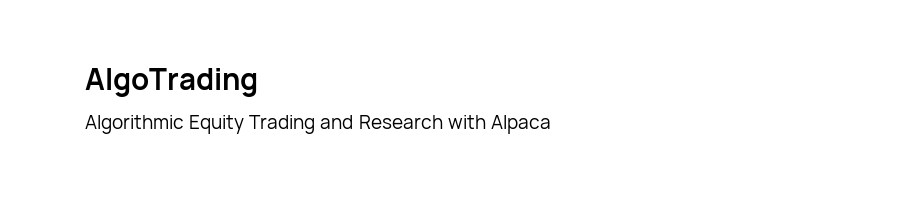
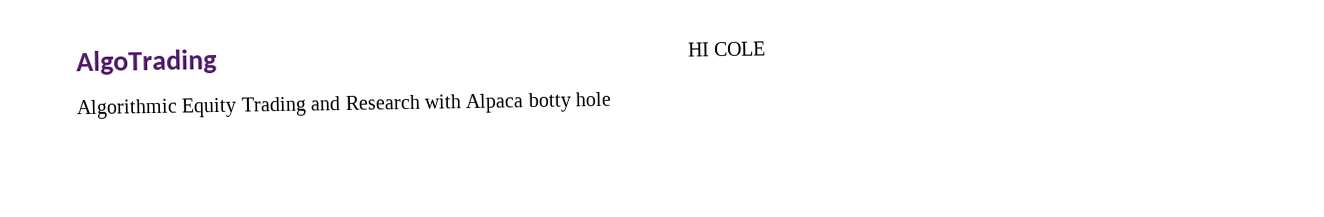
- Algorithmic Equity Trading and Research with Alpaca
+ Algorithmic Equity Trading and Research with Alpaca botty hole HI COLE

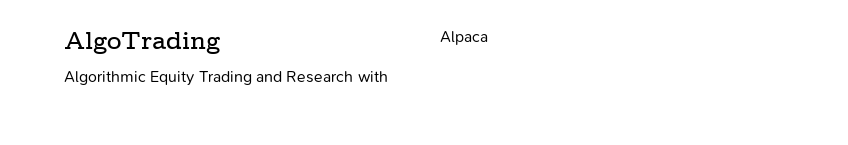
- Algorithmic Equity Trading and Research with Alpaca botty hole HI COLE
+ Algorithmic Equity Trading and Research with Alpaca

